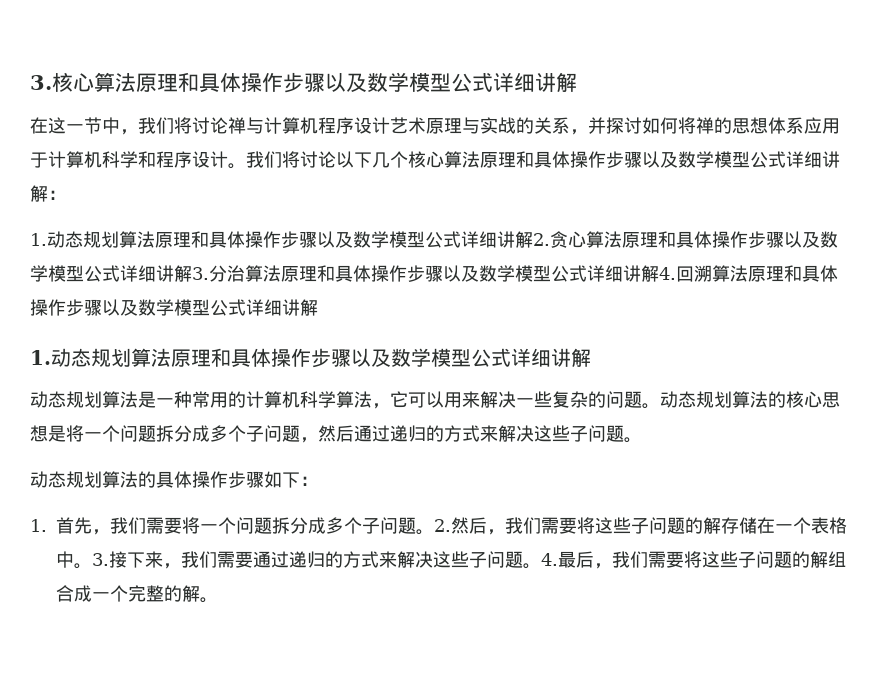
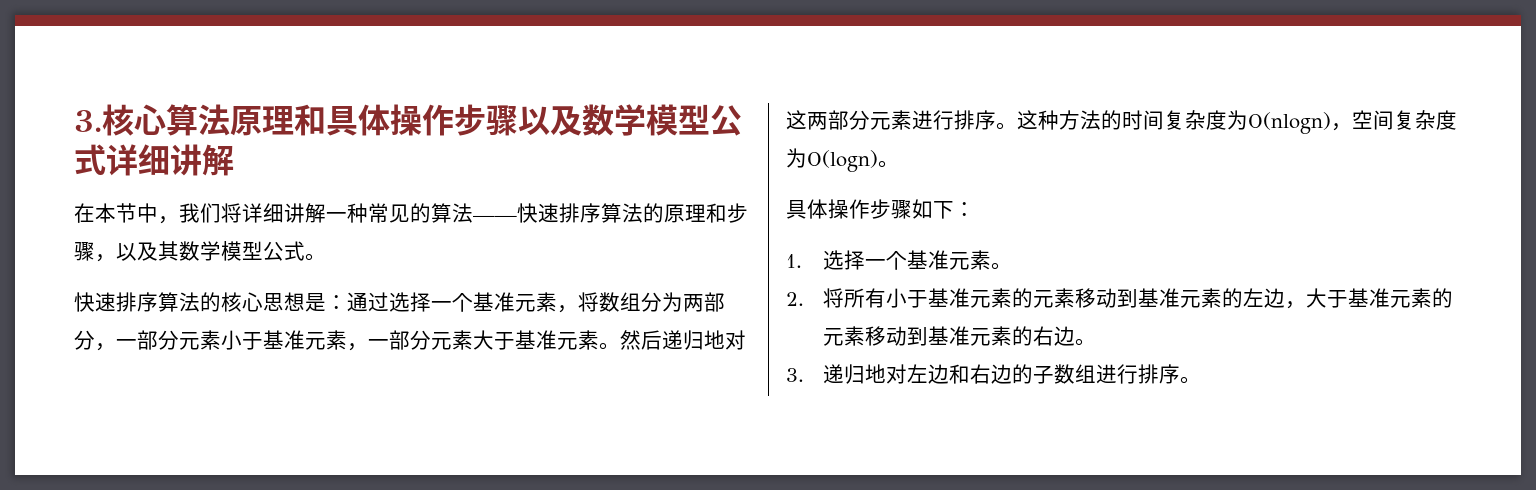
- 在这一节中，我们将讨论禅与计算机程序设计艺术原理与实战的关系，并探讨如何将禅的思想体系应用于计算机科学和程序设计。我们将讨论以下几个核心算法原理和具体操作步骤以及数学模型公式详细讲解：
- 1.动态规划算法原理和具体操作步骤以及数学模型公式详细讲解2.贪心算法原理和具体操作步骤以及数学模型公式详细讲解3.分治算法原理和具体操作步骤以及数学模型公式详细讲解4.回溯算法原理和具体操作步骤以及数学模型公式详细讲解
- 1.动态规划算法原理和具体操作步骤以及数学模型公式详细讲解
- 动态规划算法是一种常用的计算机科学算法，它可以用来解决一些复杂的问题。动态规划算法的核心思想是将一个问题拆分成多个子问题，然后通过递归的方式来解决这些子问题。
- 动态规划算法的具体操作步骤如下：
+ 在本节中，我们将详细讲解一种常见的算法——快速排序算法的原理和步骤，以及其数学模型公式。
+ 快速排序算法的核心思想是：通过选择一个基准元素，将数组分为两部分，一部分元素小于基准元素，一部分元素大于基准元素。然后递归地对这两部分元素进行排序。这种方法的时间复杂度为O(nlogn)，空间复杂度为O(logn)。
+ 具体操作步骤如下：
- 1.首先，我们需要将一个问题拆分成多个子问题。2.然后，我们需要将这些子问题的解存储在一个表格中。3.接下来，我们需要通过递归的方式来解决这些子问题。4.最后，我们需要将这些子问题的解组合成一个完整的解。
+ 1.选择一个基准元素。
+ 2.将所有小于基准元素的元素移动到基准元素的左边，大于基准元素的元素移动到基准元素的右边。
+ 3.递归地对左边和右边的子数组进行排序。

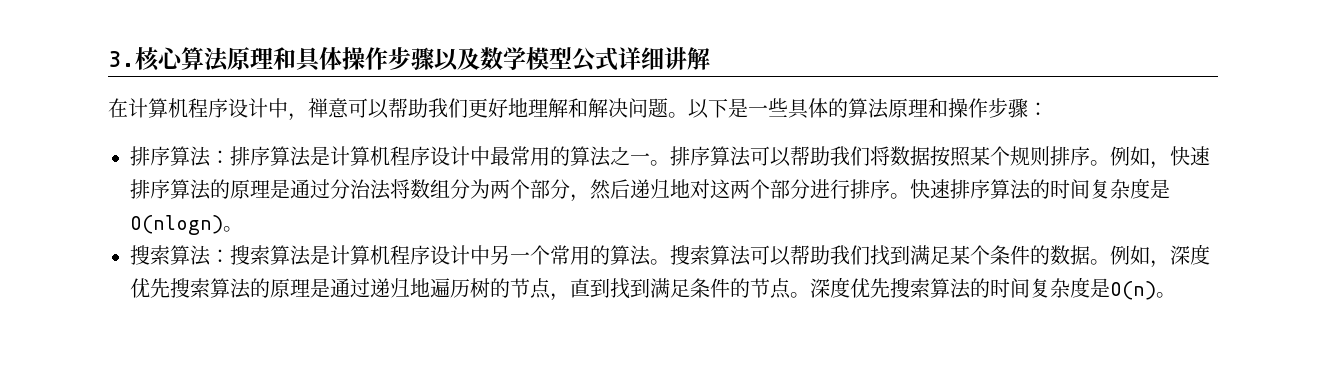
- 在本节中，我们将详细讲解一种常见的算法——快速排序算法的原理和步骤，以及其数学模型公式。
- 快速排序算法的核心思想是：通过选择一个基准元素，将数组分为两部分，一部分元素小于基准元素，一部分元素大于基准元素。然后递归地对这两部分元素进行排序。这种方法的时间复杂度为O(nlogn)，空间复杂度为O(logn)。
- 具体操作步骤如下：
- 1.选择一个基准元素。
- 2.将所有小于基准元素的元素移动到基准元素的左边，大于基准元素的元素移动到基准元素的右边。
- 3.递归地对左边和右边的子数组进行排序。
+ 在计算机程序设计中，禅意可以帮助我们更好地理解和解决问题。以下是一些具体的算法原理和操作步骤：
+ 排序算法：排序算法是计算机程序设计中最常用的算法之一。排序算法可以帮助我们将数据按照某个规则排序。例如，快速排序算法的原理是通过分治法将数组分为两个部分，然后递归地对这两个部分进行排序。快速排序算法的时间复杂度是O(nlogn)。
+ 搜索算法：搜索算法是计算机程序设计中另一个常用的算法。搜索算法可以帮助我们找到满足某个条件的数据。例如，深度优先搜索算法的原理是通过递归地遍历树的节点，直到找到满足条件的节点。深度优先搜索算法的时间复杂度是O(n)。

